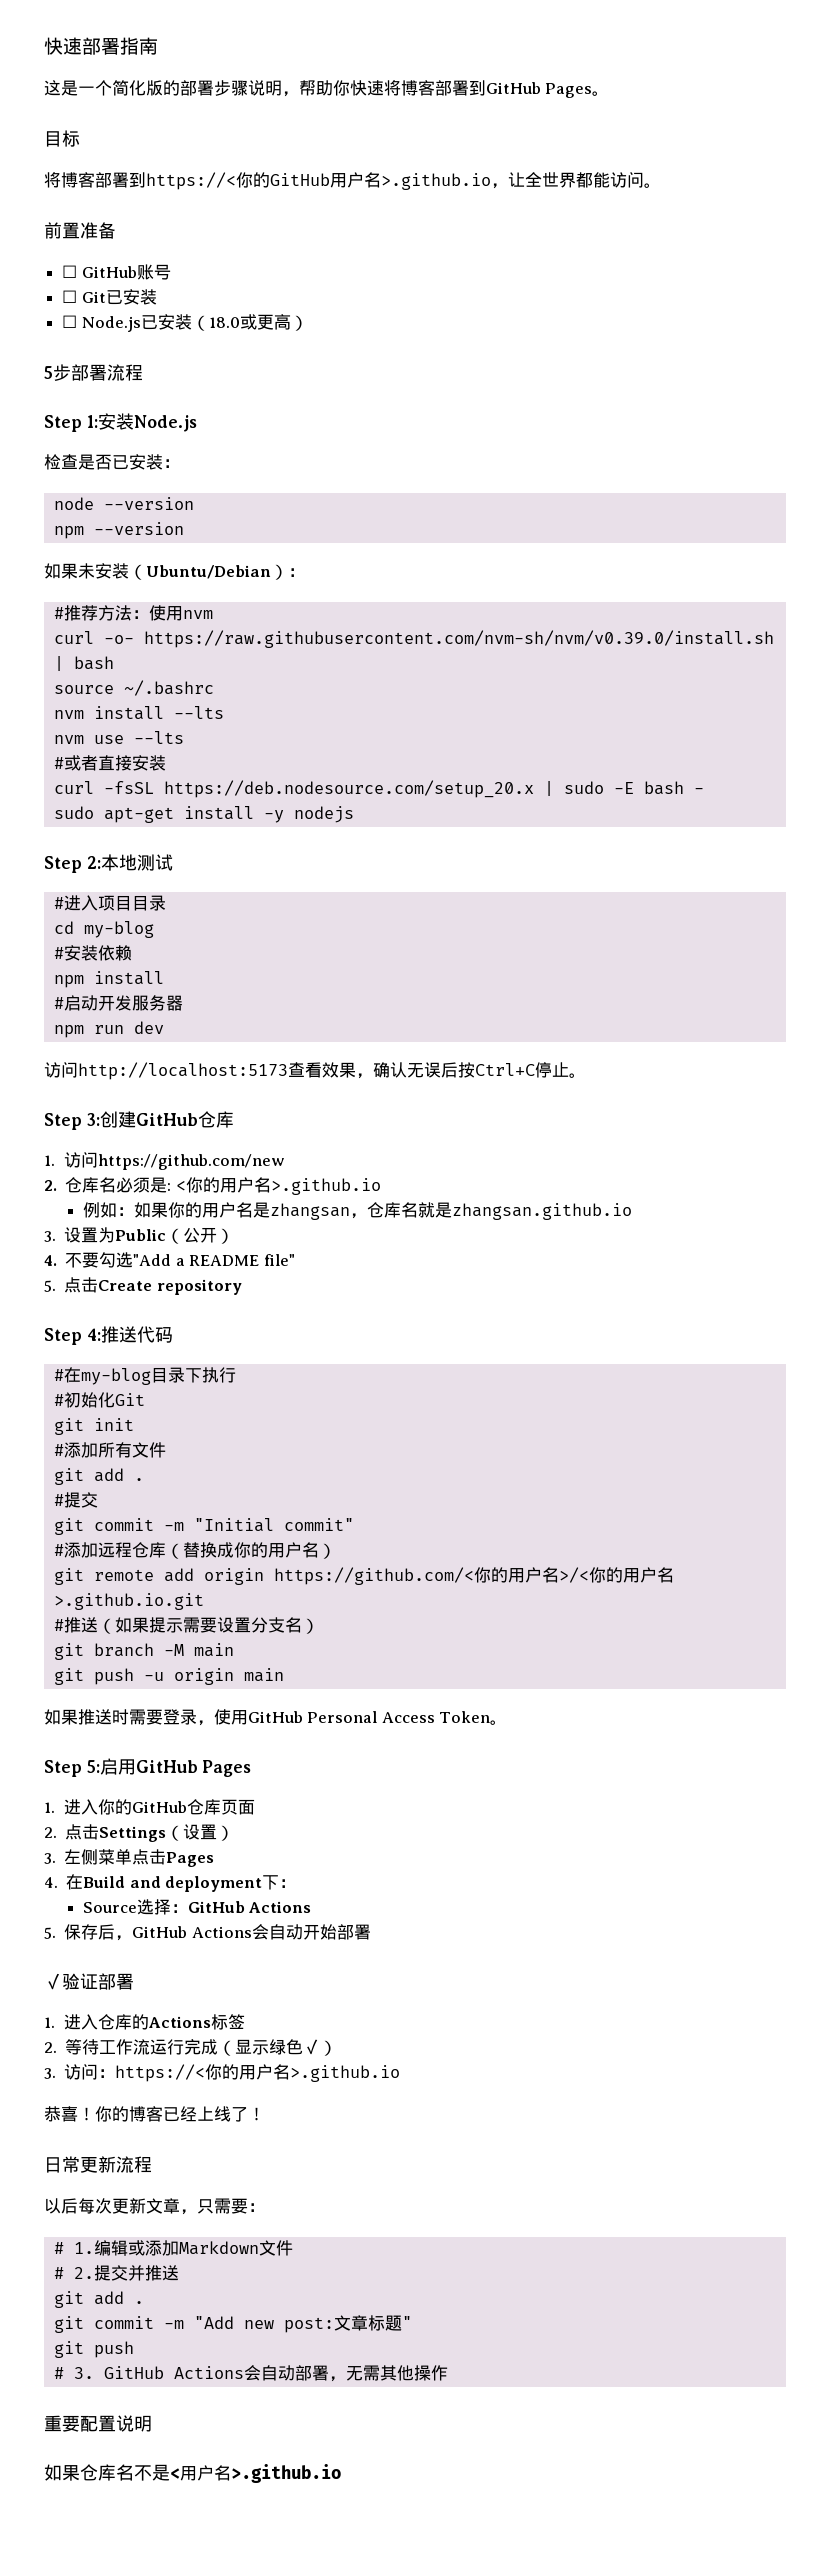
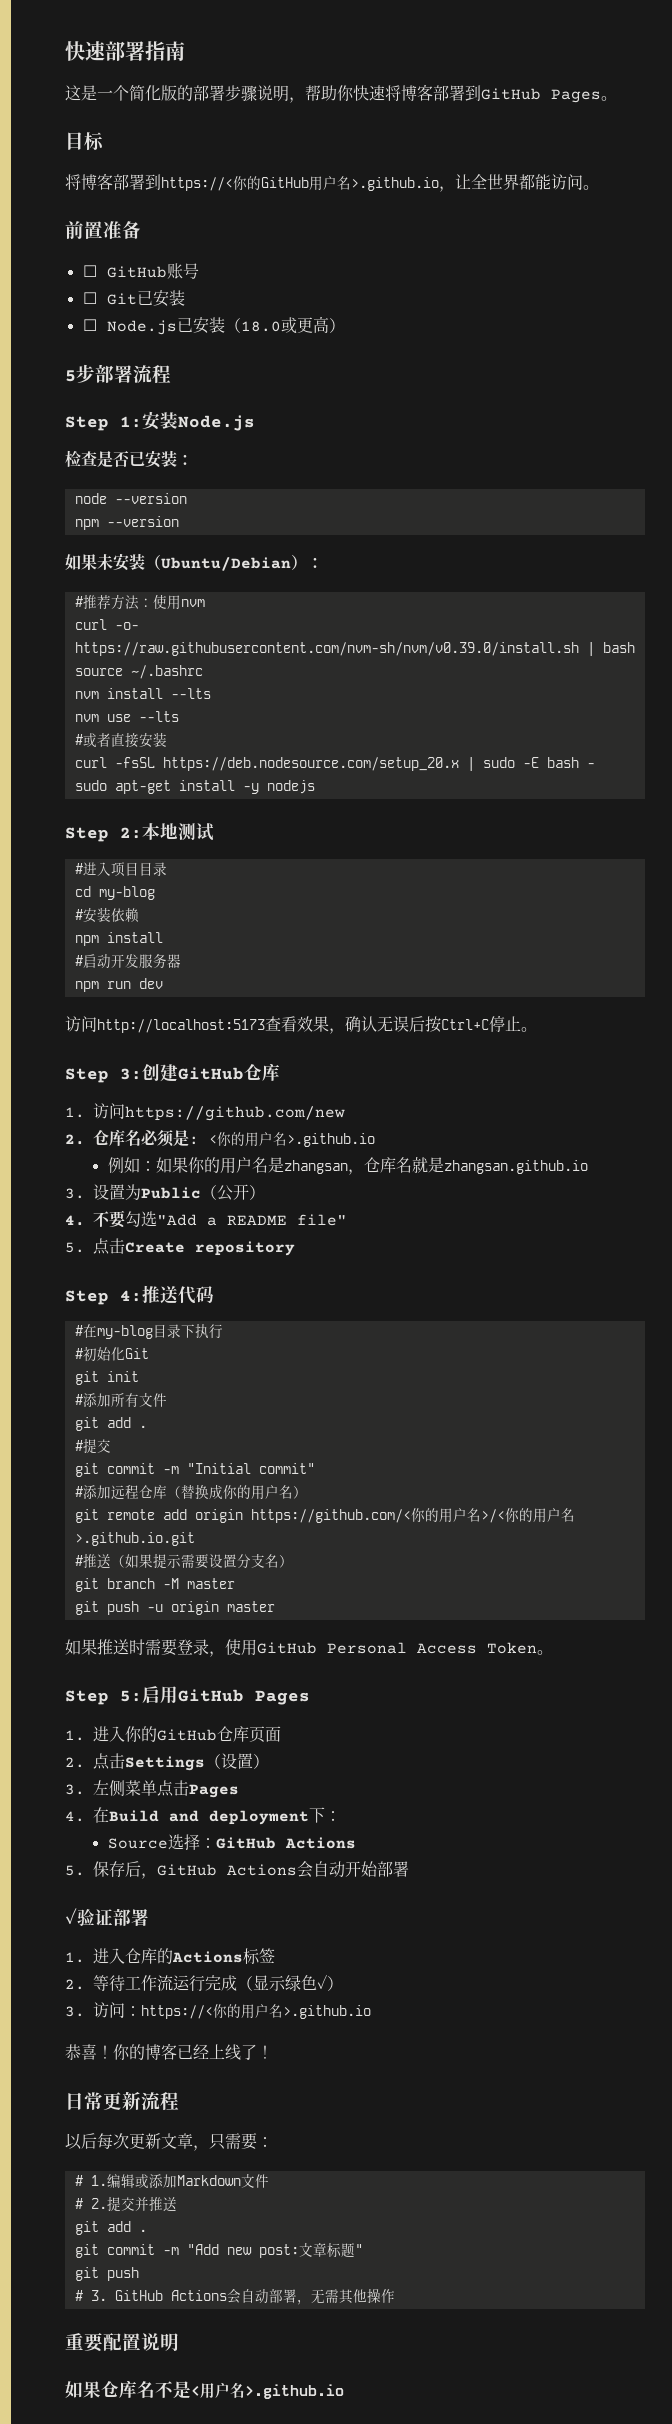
- git branch -M main
+ git branch -M master
- git push -u origin main
+ git push -u origin master

